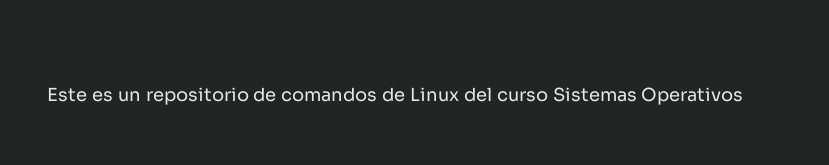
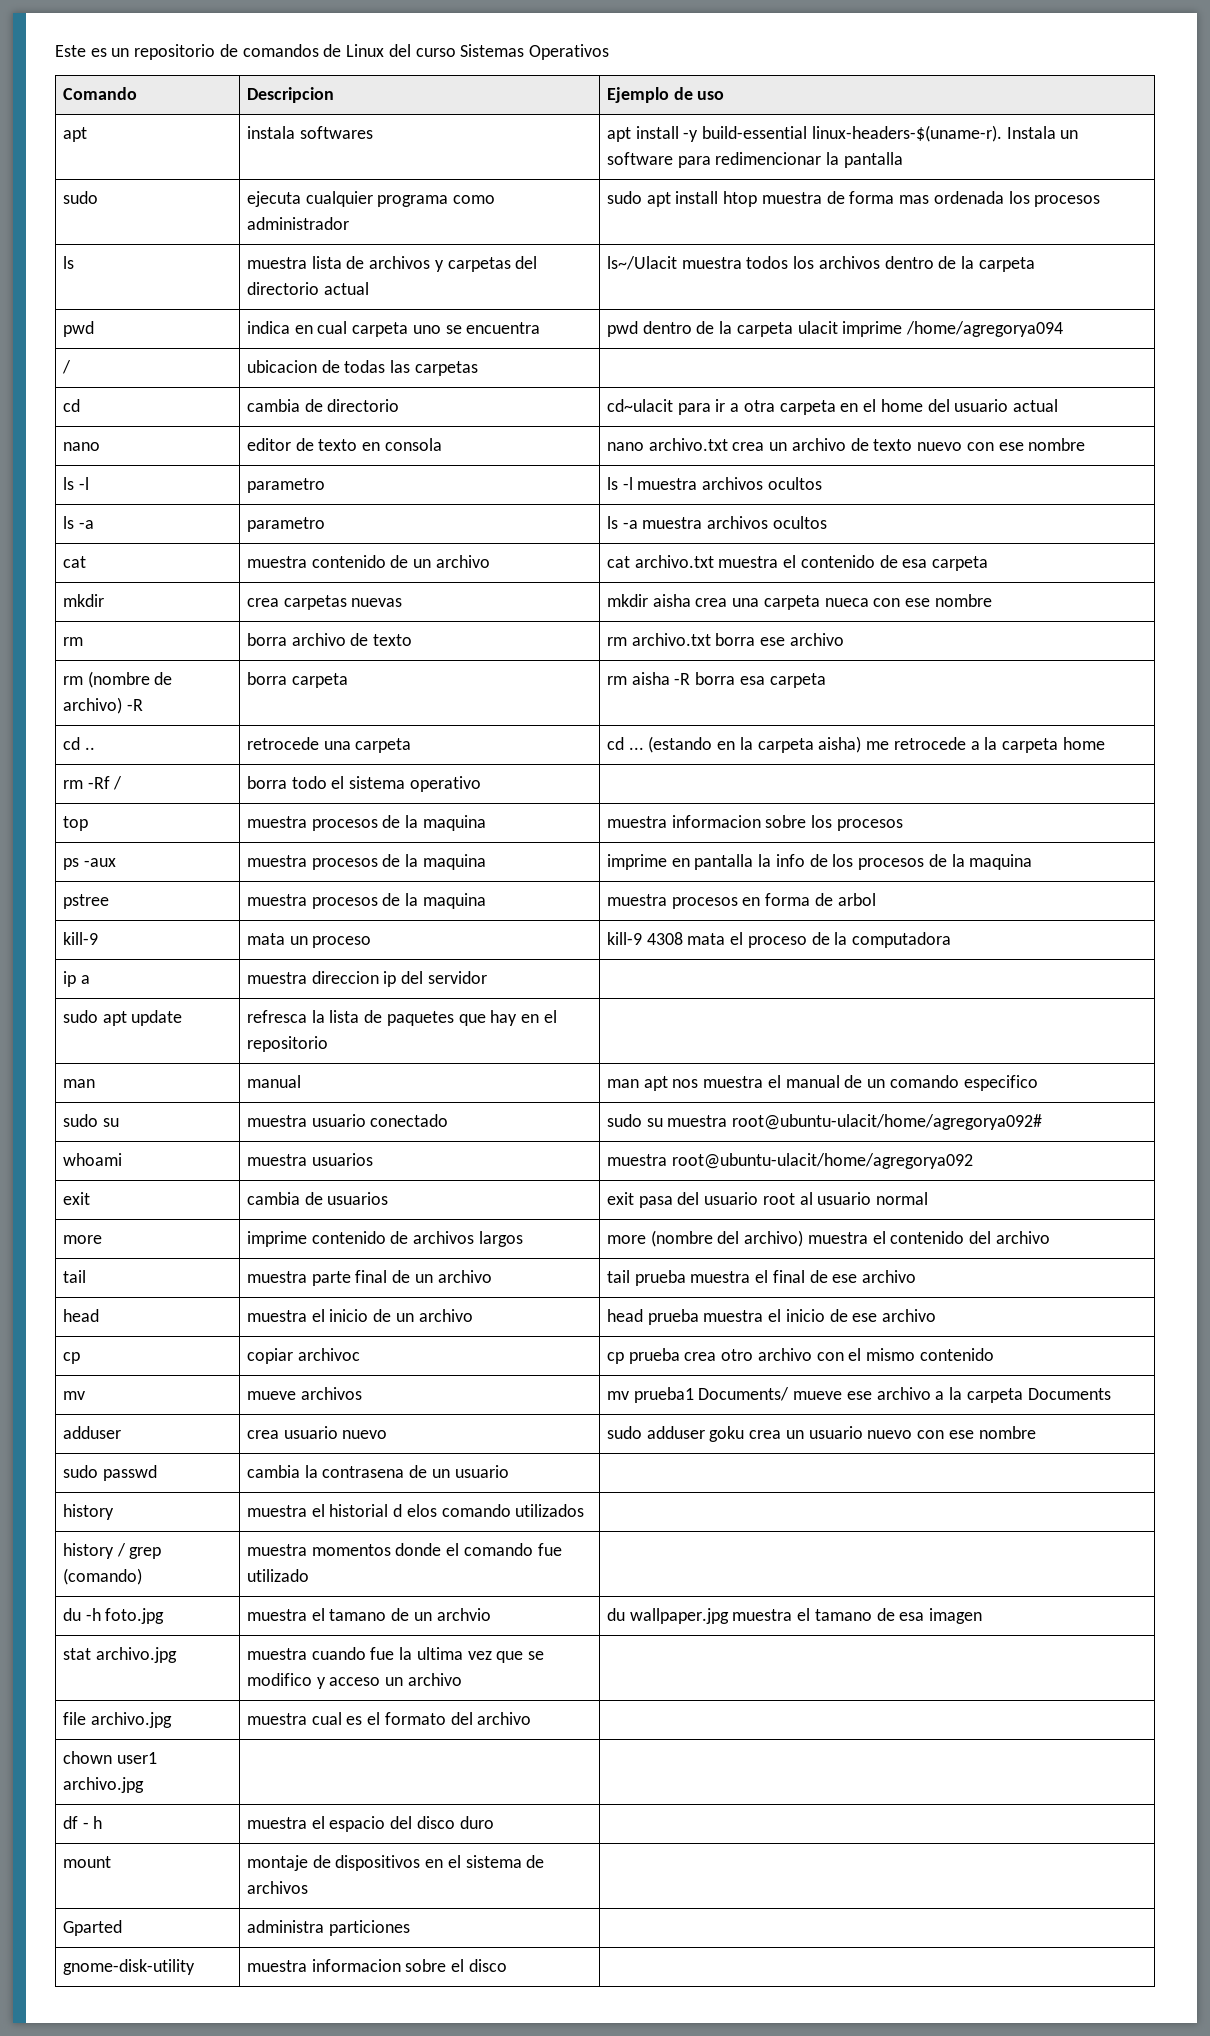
+ Comando | Descripcion | Ejemplo de uso
+ apt | instala softwares | apt install -y build-essential linux-headers-$(uname-r). Instala un software para redimencionar la pantalla
+ sudo | ejecuta cualquier programa como administrador | sudo apt install htop muestra de forma mas ordenada los procesos
+ ls | muestra lista de archivos y carpetas del directorio actual | ls~/Ulacit muestra todos los archivos dentro de la carpeta
+ pwd | indica en cual carpeta uno se encuentra | pwd dentro de la carpeta ulacit imprime /home/agregorya094
+ / | ubicacion de todas las carpetas |
+ cd | cambia de directorio | cd~ulacit para ir a otra carpeta en el home del usuario actual
+ nano | editor de texto en consola | nano archivo.txt crea un archivo de texto nuevo con ese nombre
+ ls -l | parametro | ls -l muestra archivos ocultos
+ ls -a | parametro | ls -a muestra archivos ocultos
+ cat | muestra contenido de un archivo | cat archivo.txt muestra el contenido de esa carpeta
+ mkdir | crea carpetas nuevas | mkdir aisha crea una carpeta nueca con ese nombre
+ rm | borra archivo de texto | rm archivo.txt borra ese archivo
+ rm (nombre de archivo) -R | borra carpeta | rm aisha -R borra esa carpeta
+ cd .. | retrocede una carpeta | cd ... (estando en la carpeta aisha) me retrocede a la carpeta home
+ rm -Rf / | borra todo el sistema operativo |
+ top | muestra procesos de la maquina | muestra informacion sobre los procesos
+ ps -aux | muestra procesos de la maquina | imprime en pantalla la info de los procesos de la maquina
+ pstree | muestra procesos de la maquina | muestra procesos en forma de arbol
+ kill-9 | mata un proceso | kill-9 4308 mata el proceso de la computadora
+ ip a | muestra direccion ip del servidor |
+ sudo apt update | refresca la lista de paquetes que hay en el repositorio |
+ man | manual | man apt nos muestra el manual de un comando especifico
+ sudo su | muestra usuario conectado | sudo su muestra root@ubuntu-ulacit/home/agregorya092#
+ whoami | muestra usuarios | muestra root@ubuntu-ulacit/home/agregorya092
+ exit | cambia de usuarios | exit pasa del usuario root al usuario normal
+ more | imprime contenido de archivos largos | more (nombre del archivo) muestra el contenido del archivo
+ tail | muestra parte final de un archivo | tail prueba muestra el final de ese archivo
+ head | muestra el inicio de un archivo | head prueba muestra el inicio de ese archivo
+ cp | copiar archivoc | cp prueba crea otro archivo con el mismo contenido
+ mv | mueve archivos | mv prueba1 Documents/ mueve ese archivo a la carpeta Documents
+ adduser | crea usuario nuevo | sudo adduser goku crea un usuario nuevo con ese nombre
+ sudo passwd | cambia la contrasena de un usuario |
+ history | muestra el historial d elos comando utilizados |
+ history / grep (comando) | muestra momentos donde el comando fue utilizado |
+ du -h foto.jpg | muestra el tamano de un archvio | du wallpaper.jpg muestra el tamano de esa imagen
+ stat archivo.jpg | muestra cuando fue la ultima vez que se modifico y acceso un archivo |
+ file archivo.jpg | muestra cual es el formato del archivo |
+ chown user1 archivo.jpg | |
+ df - h | muestra el espacio del disco duro |
+ mount | montaje de dispositivos en el sistema de archivos |
+ Gparted | administra particiones |
+ gnome-disk-utility | muestra informacion sobre el disco |

